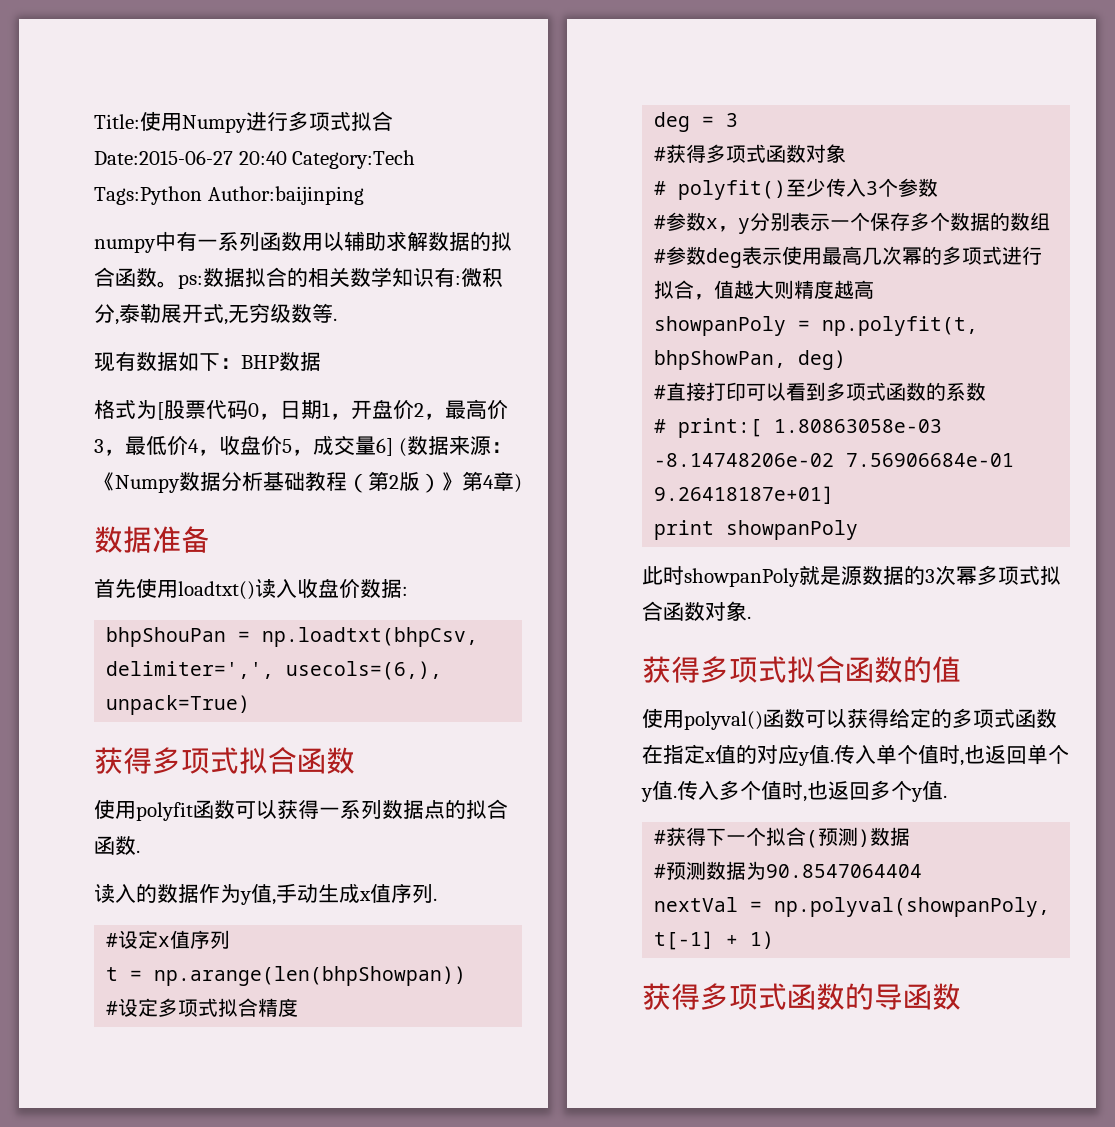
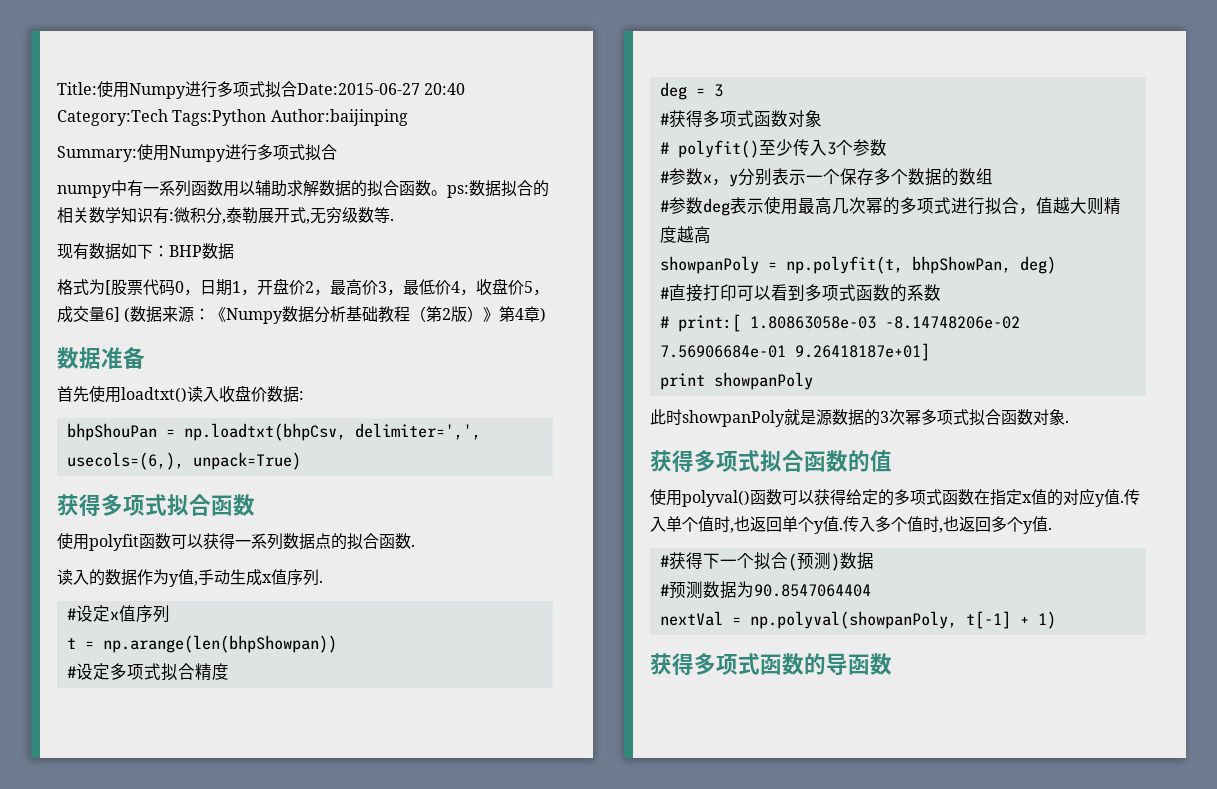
+ Summary:使用Numpy进行多项式拟合

